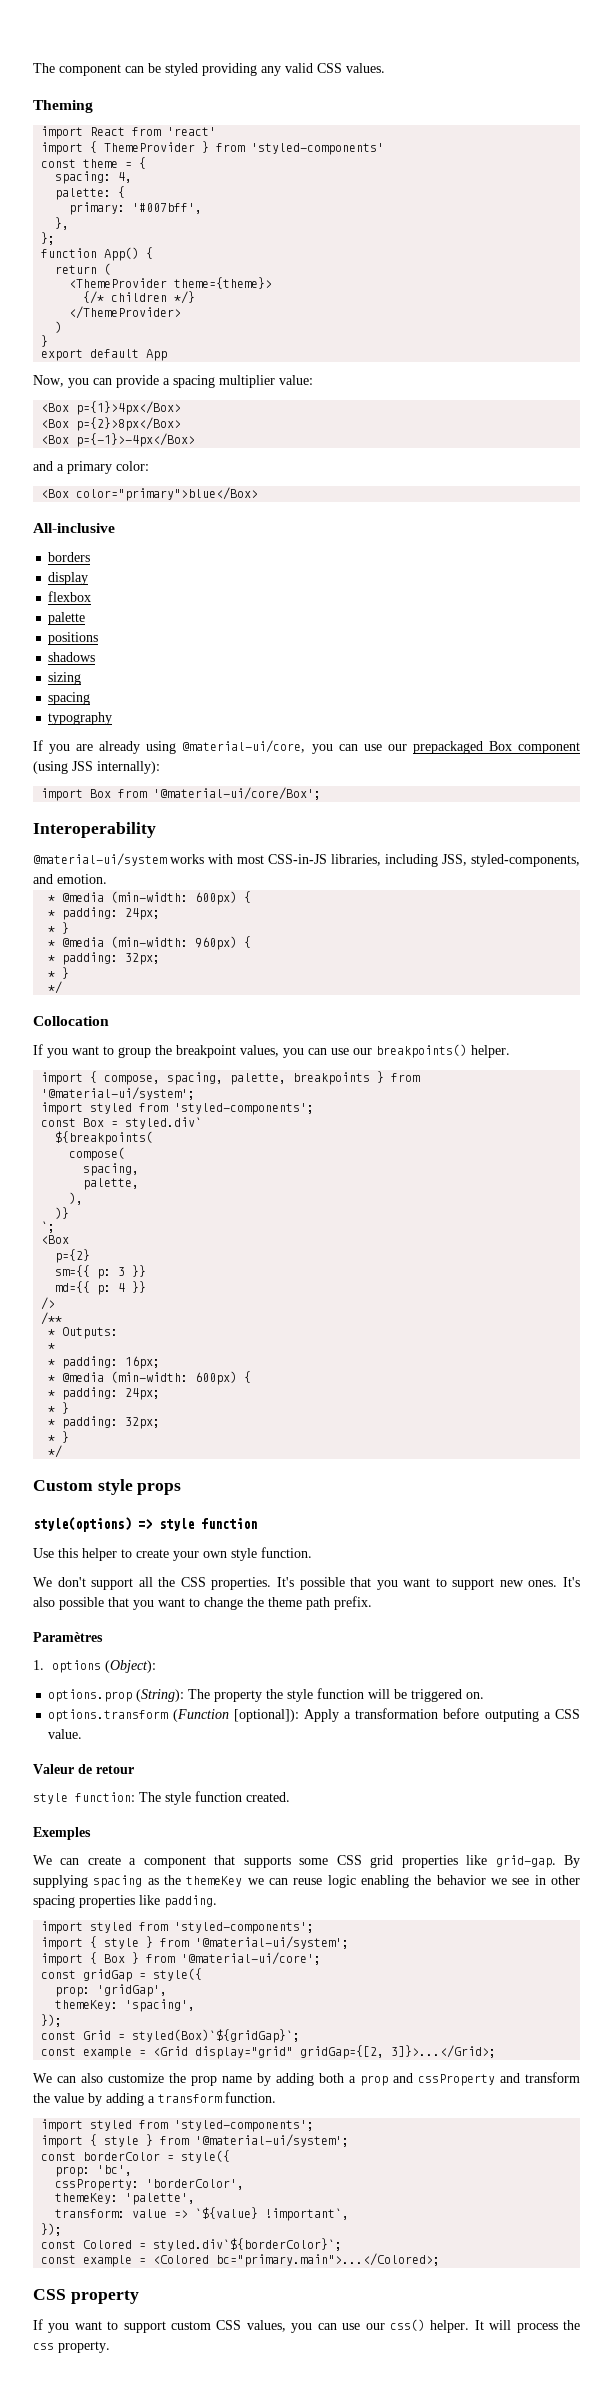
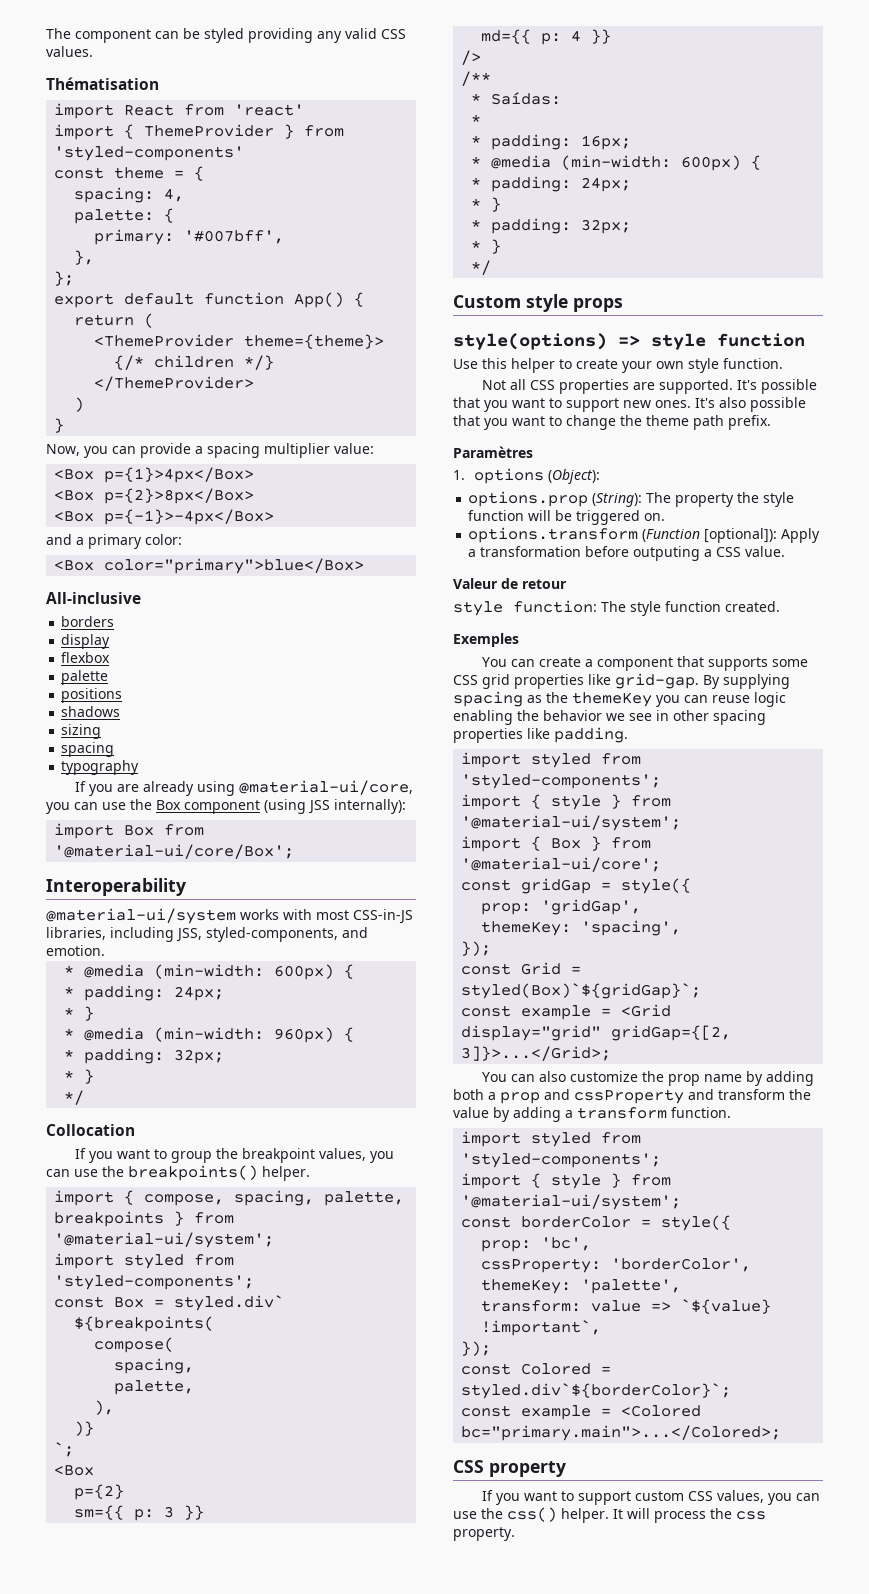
- Theming
+ Thématisation
- function App() {
+ export default function App() {
- export default App
- If you are already using @material-ui/core, you can use our prepackaged Box component (using JSS internally):
+ If you are already using @material-ui/core, you can use the Box component (using JSS internally):
- If you want to group the breakpoint values, you can use our breakpoints() helper.
+ If you want to group the breakpoint values, you can use the breakpoints() helper.
- * Outputs:
+ * Saídas:
- We don't support all the CSS properties.
+ Not all CSS properties are supported.
- We can create a component that supports some CSS grid properties like grid-gap.
+ You can create a component that supports some CSS grid properties like grid-gap.
- By supplying spacing as the themeKey we can reuse logic enabling the behavior we see in other spacing properties like padding.
+ By supplying spacing as the themeKey you can reuse logic enabling the behavior we see in other spacing properties like padding.
- We can also customize the prop name by adding both a prop and cssProperty and transform the value by adding a transform function.
+ You can also customize the prop name by adding both a prop and cssProperty and transform the value by adding a transform function.
- If you want to support custom CSS values, you can use our css() helper.
+ If you want to support custom CSS values, you can use the css() helper.

